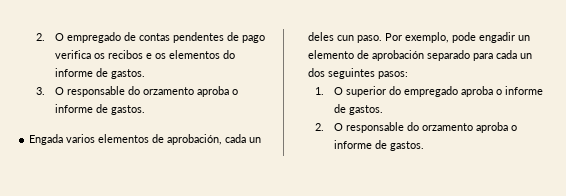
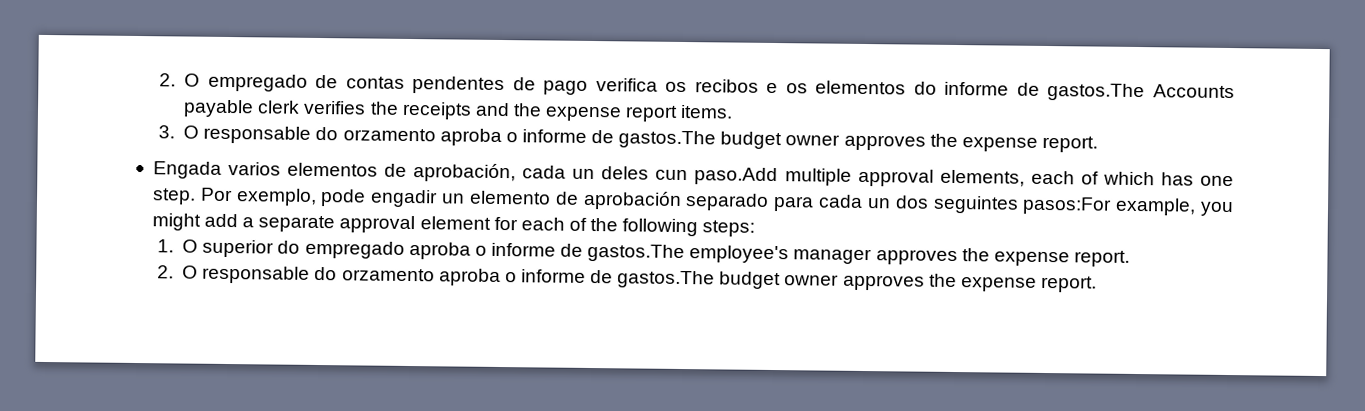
- 2. O empregado de contas pendentes de pago verifica os recibos e os elementos do informe de gastos.
+ 2. O empregado de contas pendentes de pago verifica os recibos e os elementos do informe de gastos.The Accounts payable clerk verifies the receipts and the expense report items.
- 3. O responsable do orzamento aproba o informe de gastos.
+ 3. O responsable do orzamento aproba o informe de gastos.The budget owner approves the expense report.
- Engada varios elementos de aprobación, cada un deles cun paso.
+ Engada varios elementos de aprobación, cada un deles cun paso.Add multiple approval elements, each of which has one step.
- Por exemplo, pode engadir un elemento de aprobación separado para cada un dos seguintes pasos:
+ Por exemplo, pode engadir un elemento de aprobación separado para cada un dos seguintes pasos:For example, you might add a separate approval element for each of the following steps:
- 1. O superior do empregado aproba o informe de gastos.
+ 1. O superior do empregado aproba o informe de gastos.The employee's manager approves the expense report.
- 2. O responsable do orzamento aproba o informe de gastos.
+ 2. O responsable do orzamento aproba o informe de gastos.The budget owner approves the expense report.

